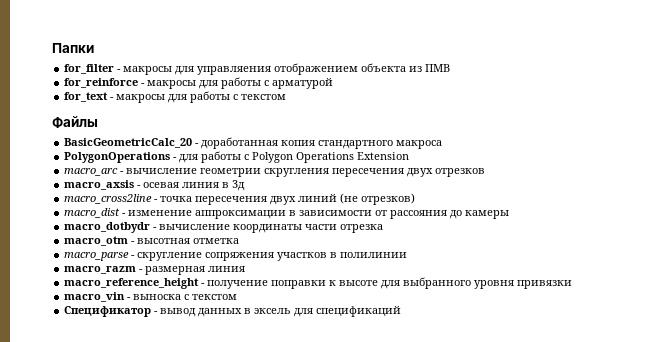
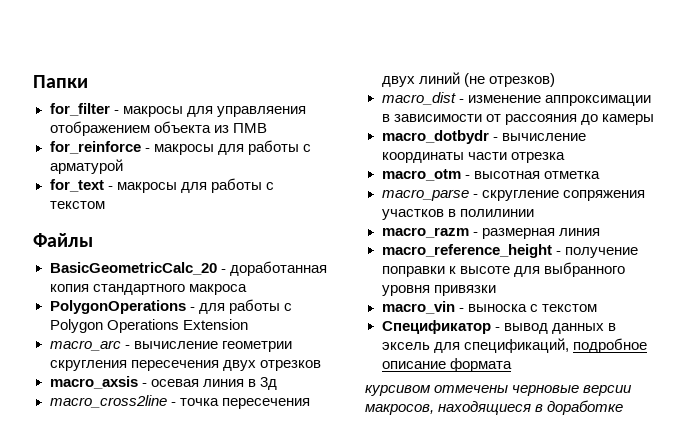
- Спецификатор - вывод данных в эксель для спецификаций
+ Спецификатор - вывод данных в эксель для спецификаций, подробное описание формата
+ курсивом отмечены черновые версии макросов, находящиеся в доработке

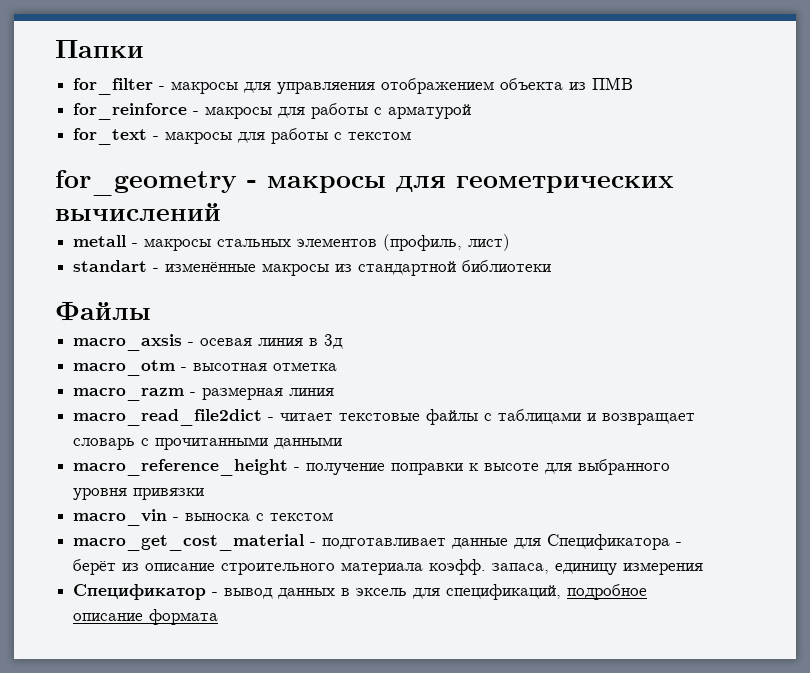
+ for_geometry - макросы для геометрических вычислений
+ metall - макросы стальных элементов (профиль, лист)
+ standart - изменённые макросы из стандартной библиотеки
  Файлы
- BasicGeometricCalc_20 - доработанная копия стандартного макроса
- PolygonOperations - для работы с Polygon Operations Extension
- macro_arc - вычисление геометрии скругления пересечения двух отрезков
- macro_cross2line - точка пересечения двух линий (не отрезков)
- macro_dist - изменение аппроксимации в зависимости от рассояния до камеры
- macro_dotbydr - вычисление координаты части отрезка
  macro_otm - высотная отметка
- macro_parse - скругление сопряжения участков в полилинии
  macro_razm - размерная линия
+ macro_read_file2dict - читает текстовые файлы с таблицами и возвращает словарь с прочитанными данными
+ macro_get_cost_material - подготавливает данные для Спецификатора - берёт из описание строительного материала коэфф. запаса, единицу измерения
- курсивом отмечены черновые версии макросов, находящиеся в доработке

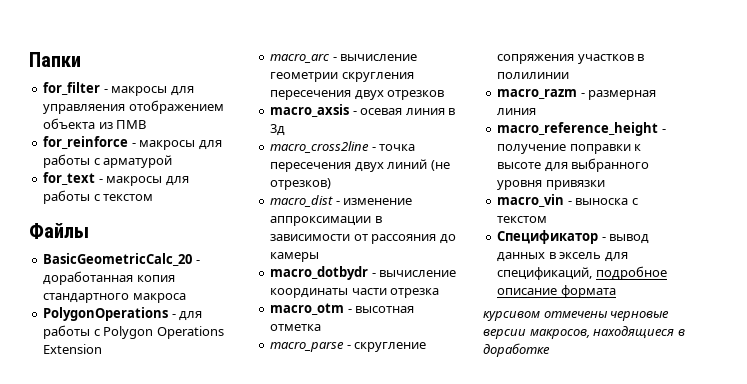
- for_geometry - макросы для геометрических вычислений
- metall - макросы стальных элементов (профиль, лист)
- standart - изменённые макросы из стандартной библиотеки
  Файлы
+ BasicGeometricCalc_20 - доработанная копия стандартного макроса
+ PolygonOperations - для работы с Polygon Operations Extension
+ macro_arc - вычисление геометрии скругления пересечения двух отрезков
+ macro_cross2line - точка пересечения двух линий (не отрезков)
+ macro_dist - изменение аппроксимации в зависимости от рассояния до камеры
+ macro_dotbydr - вычисление координаты части отрезка
  macro_otm - высотная отметка
+ macro_parse - скругление сопряжения участков в полилинии
  macro_razm - размерная линия
- macro_read_file2dict - читает текстовые файлы с таблицами и возвращает словарь с прочитанными данными
- macro_get_cost_material - подготавливает данные для Спецификатора - берёт из описание строительного материала коэфф. запаса, единицу измерения
+ курсивом отмечены черновые версии макросов, находящиеся в доработке

